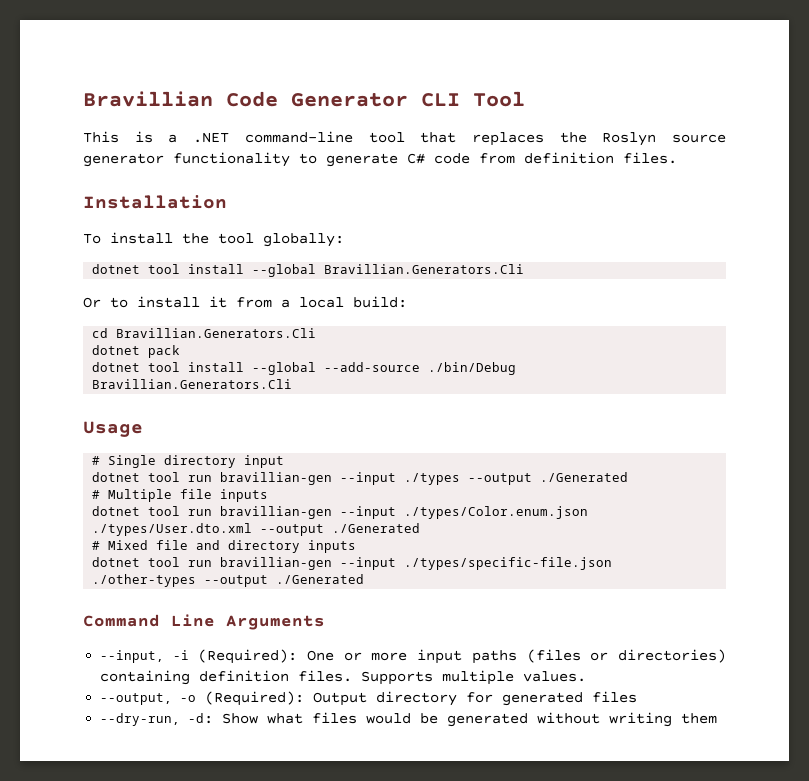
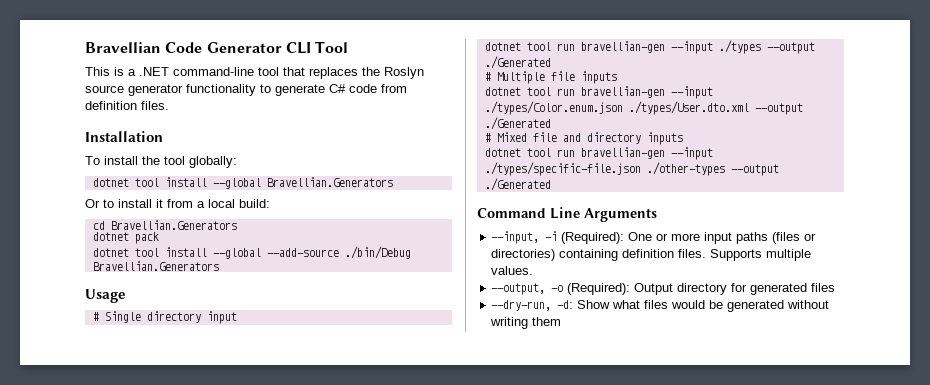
- Bravillian Code Generator CLI Tool
+ Bravellian Code Generator CLI Tool
- dotnet tool install --global Bravillian.Generators.Cli
+ dotnet tool install --global Bravellian.Generators
- cd Bravillian.Generators.Cli
+ cd Bravellian.Generators
- dotnet tool install --global --add-source ./bin/Debug Bravillian.Generators.Cli
+ dotnet tool install --global --add-source ./bin/Debug Bravellian.Generators
- dotnet tool run bravillian-gen --input ./types --output ./Generated
+ dotnet tool run bravellian-gen --input ./types --output ./Generated
- dotnet tool run bravillian-gen --input ./types/Color.enum.json ./types/User.dto.xml --output ./Generated
+ dotnet tool run bravellian-gen --input ./types/Color.enum.json ./types/User.dto.xml --output ./Generated
- dotnet tool run bravillian-gen --input ./types/specific-file.json ./other-types --output ./Generated
+ dotnet tool run bravellian-gen --input ./types/specific-file.json ./other-types --output ./Generated

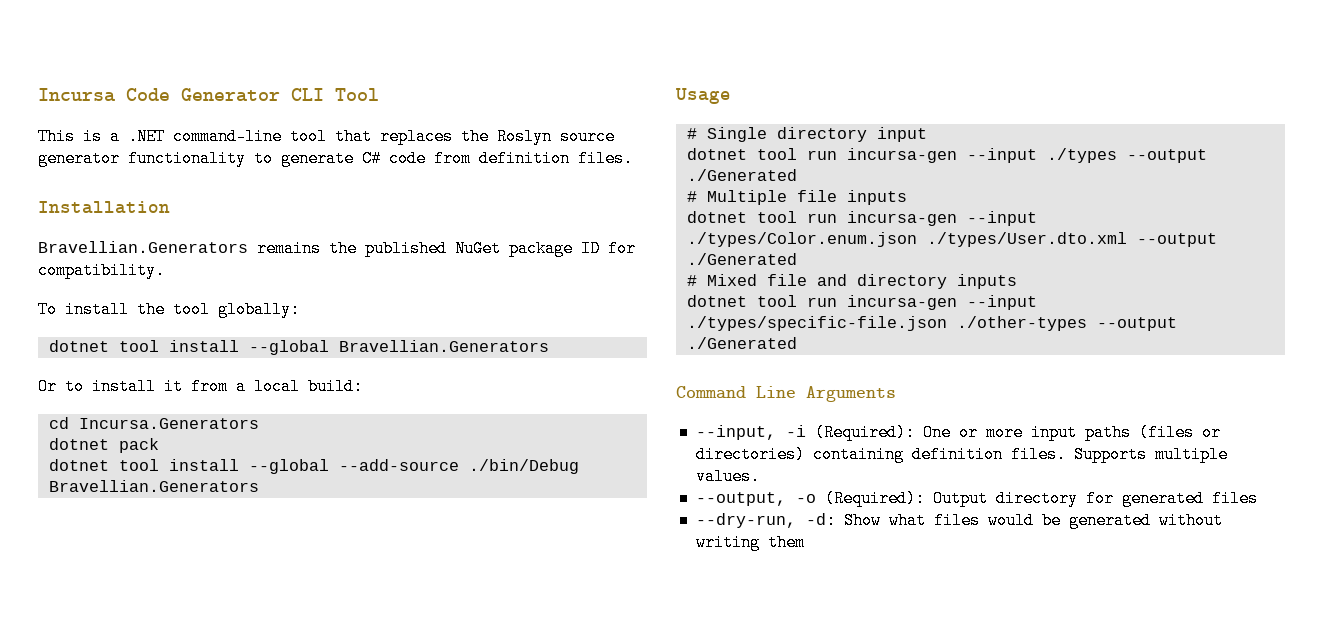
- Bravellian Code Generator CLI Tool
+ Incursa Code Generator CLI Tool
+ Bravellian.Generators remains the published NuGet package ID for compatibility.
- cd Bravellian.Generators
+ cd Incursa.Generators
- dotnet tool run bravellian-gen --input ./types --output ./Generated
+ dotnet tool run incursa-gen --input ./types --output ./Generated
- dotnet tool run bravellian-gen --input ./types/Color.enum.json ./types/User.dto.xml --output ./Generated
+ dotnet tool run incursa-gen --input ./types/Color.enum.json ./types/User.dto.xml --output ./Generated
- dotnet tool run bravellian-gen --input ./types/specific-file.json ./other-types --output ./Generated
+ dotnet tool run incursa-gen --input ./types/specific-file.json ./other-types --output ./Generated

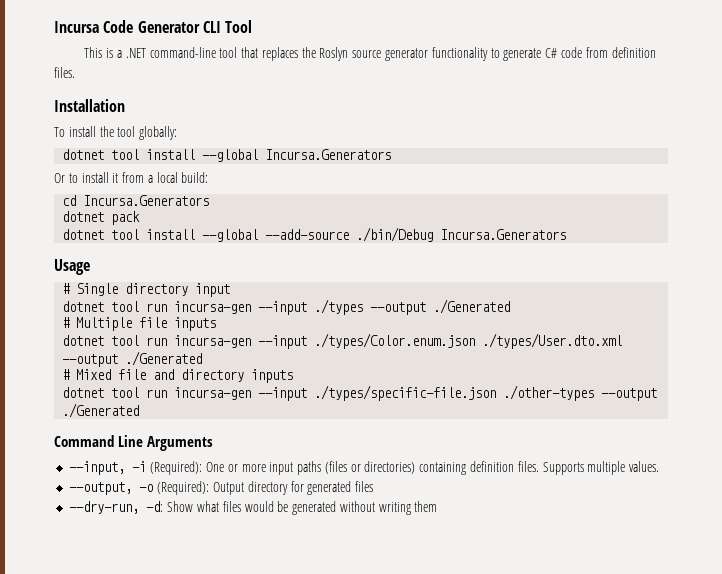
- Bravellian.Generators remains the published NuGet package ID for compatibility.
- dotnet tool install --global Bravellian.Generators
+ dotnet tool install --global Incursa.Generators
- dotnet tool install --global --add-source ./bin/Debug Bravellian.Generators
+ dotnet tool install --global --add-source ./bin/Debug Incursa.Generators

